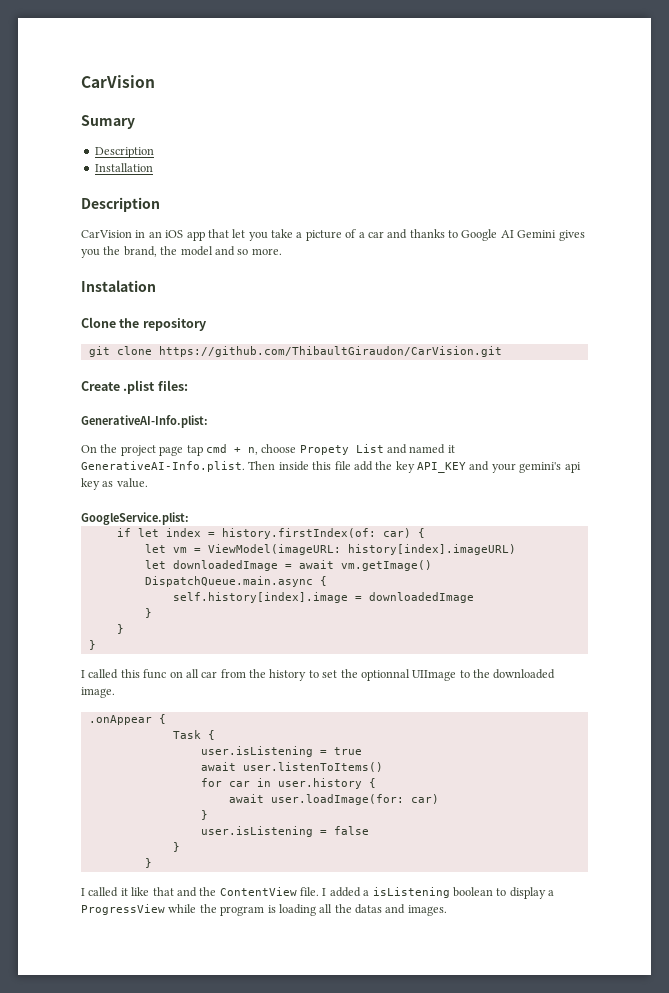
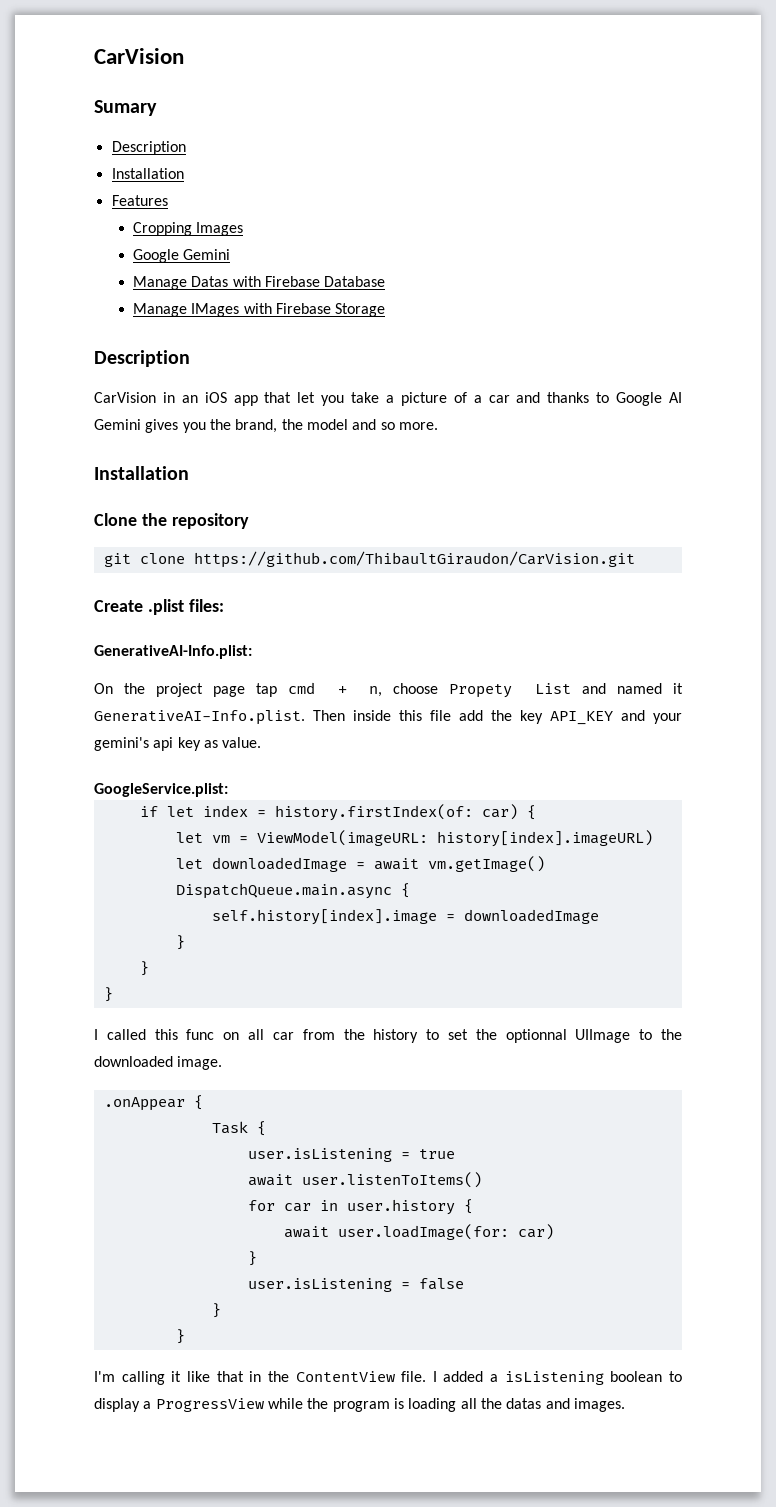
+ Features
+ Cropping Images
+ Google Gemini
+ Manage Datas with Firebase Database
+ Manage IMages with Firebase Storage
  CarVision in an iOS app that let you take a picture of a car and thanks to Google AI Gemini gives you the brand, the model and so more.
- Instalation
+ Installation
- I called it like that and the ContentView file.
+ I'm calling it like that in the ContentView file.

